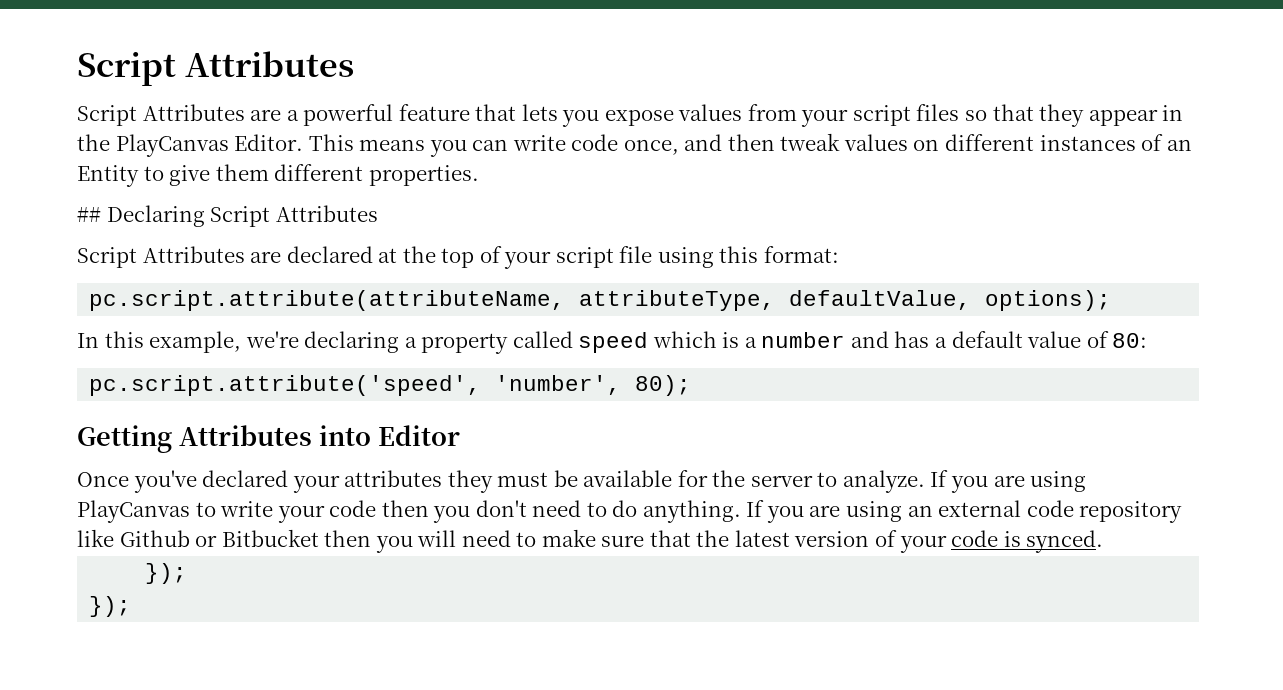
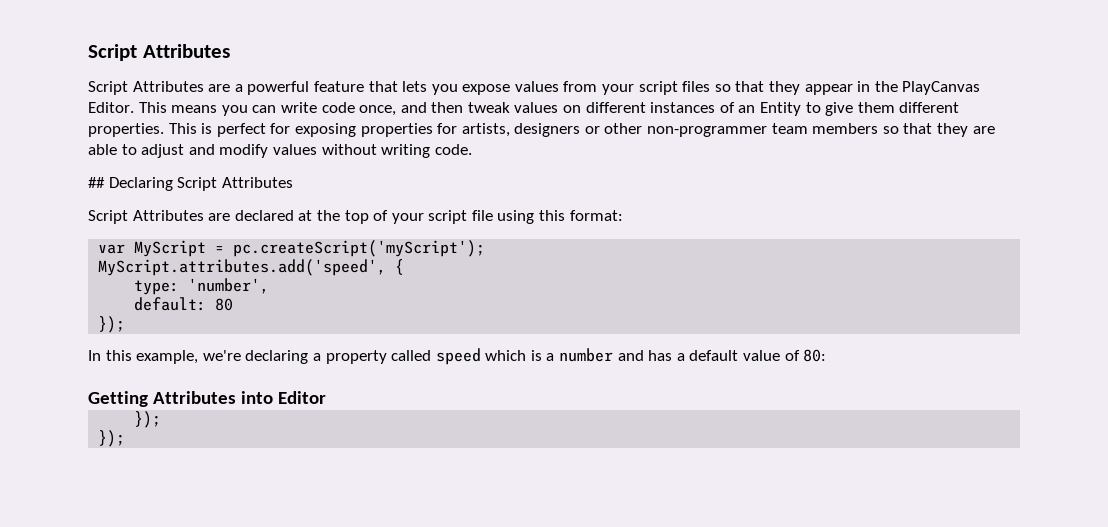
+ This is perfect for exposing properties for artists, designers or other non-programmer team members so that they are able to adjust and modify values without writing code.
- pc.script.attribute(attributeName, attributeType, defaultValue, options);
+ var MyScript = pc.createScript('myScript');
+ MyScript.attributes.add('speed', {
+ type: 'number',
+ default: 80
+ });
- pc.script.attribute('speed', 'number', 80);
- Once you've declared your attributes they must be available for the server to analyze. If you are using PlayCanvas to write your code then you don't need to do anything. If you are using an external code repository like Github or Bitbucket then you will need to make sure that the latest version of your code is synced.

